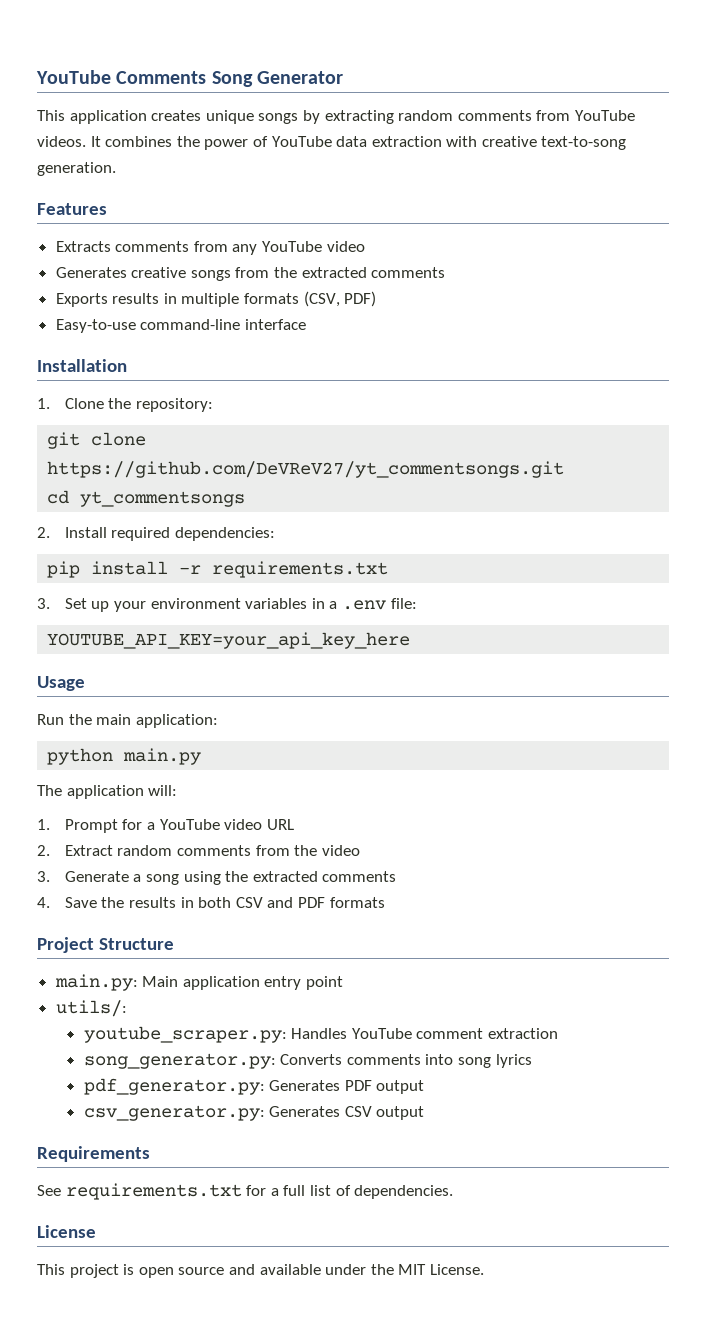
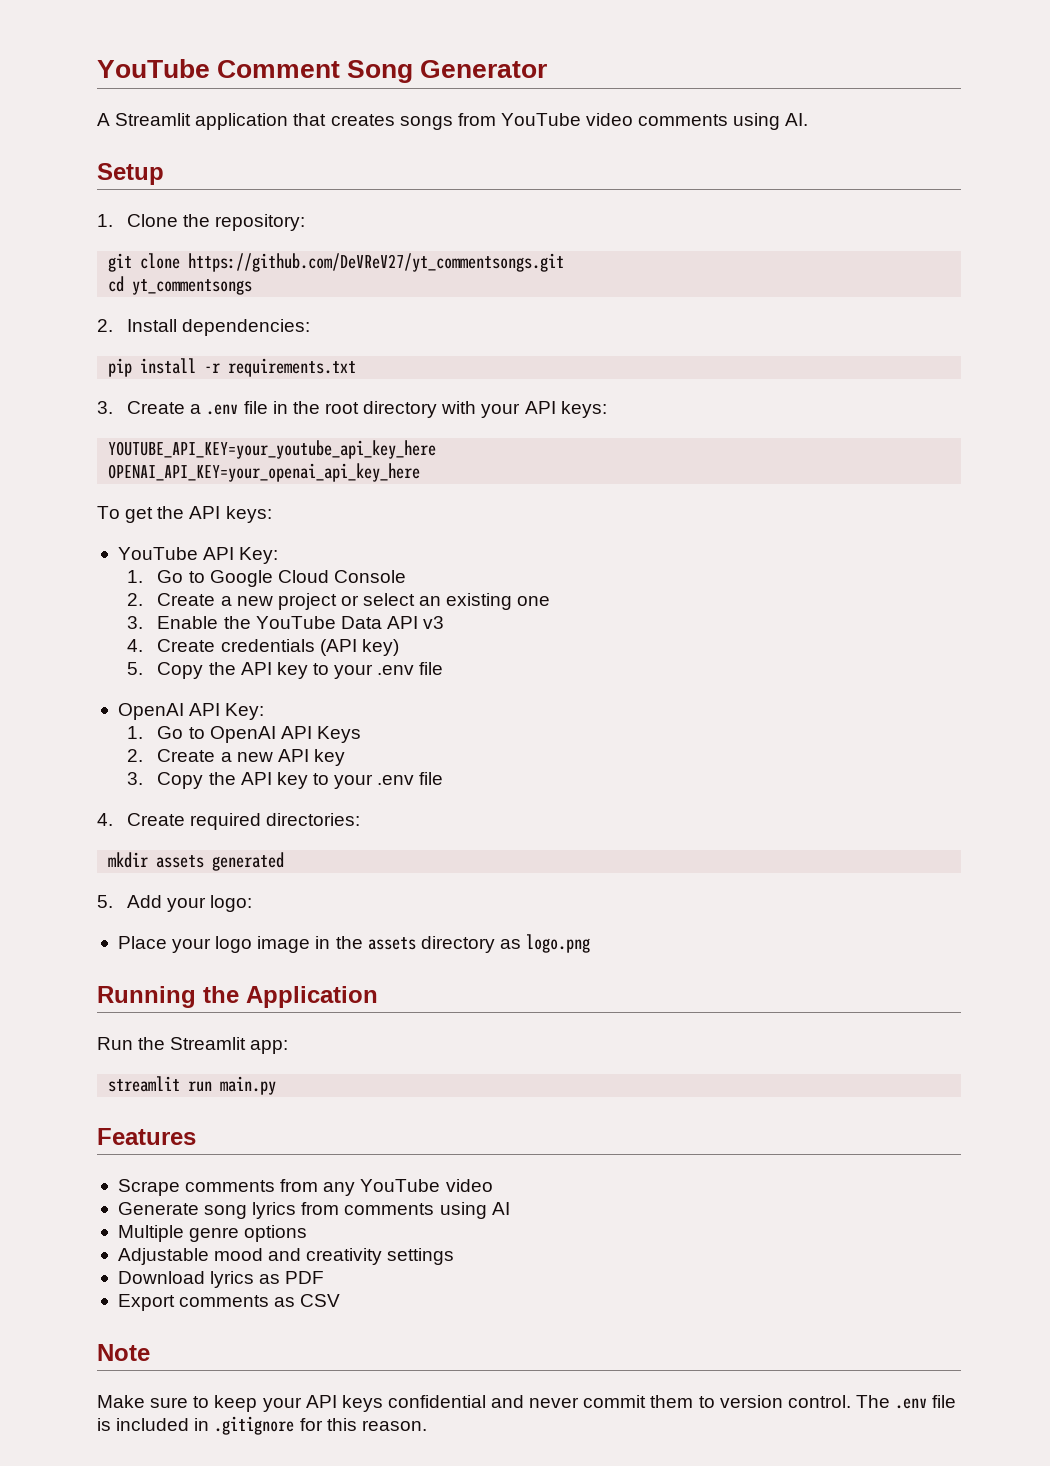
- YouTube Comments Song Generator
+ YouTube Comment Song Generator
- This application creates unique songs by extracting random comments from YouTube videos. It combines the power of YouTube data extraction with creative text-to-song generation.
- Features
- Extracts comments from any YouTube video
- Generates creative songs from the extracted comments
- Exports results in multiple formats (CSV, PDF)
- Easy-to-use command-line interface
- Installation
+ A Streamlit application that creates songs from YouTube video comments using AI.
+ Setup
- 2. Install required dependencies:
+ 2. Install dependencies:
- 3. Set up your environment variables in a .env file:
- YOUTUBE_API_KEY=your_api_key_here
- Usage
- Run the main application:
- python main.py
- The application will:
- 1. Prompt for a YouTube video URL
- 2. Extract random comments from the video
- 3. Generate a song using the extracted comments
- 4. Save the results in both CSV and PDF formats
- Project Structure
- main.py: Main application entry point
- utils/:
- youtube_scraper.py: Handles YouTube comment extraction
- song_generator.py: Converts comments into song lyrics
- pdf_generator.py: Generates PDF output
- csv_generator.py: Generates CSV output
- Requirements
- See requirements.txt for a full list of dependencies.
- License
- This project is open source and available under the MIT License.
+ 3. Create a .env file in the root directory with your API keys:
+ YOUTUBE_API_KEY=your_youtube_api_key_here
+ OPENAI_API_KEY=your_openai_api_key_here
+ To get the API keys:
+ YouTube API Key:
+ 1. Go to Google Cloud Console
+ 2. Create a new project or select an existing one
+ 3. Enable the YouTube Data API v3
+ 4. Create credentials (API key)
+ 5. Copy the API key to your .env file
+ OpenAI API Key:
+ 1. Go to OpenAI API Keys
+ 2. Create a new API key
+ 3. Copy the API key to your .env file
+ 4. Create required directories:
+ mkdir assets generated
+ 5. Add your logo:
+ Place your logo image in the assets directory as logo.png
+ Running the Application
+ Run the Streamlit app:
+ streamlit run main.py
+ Features
+ Scrape comments from any YouTube video
+ Generate song lyrics from comments using AI
+ Multiple genre options
+ Adjustable mood and creativity settings
+ Download lyrics as PDF
+ Export comments as CSV
+ Note
+ Make sure to keep your API keys confidential and never commit them to version control. The .env file is included in .gitignore for this reason.

